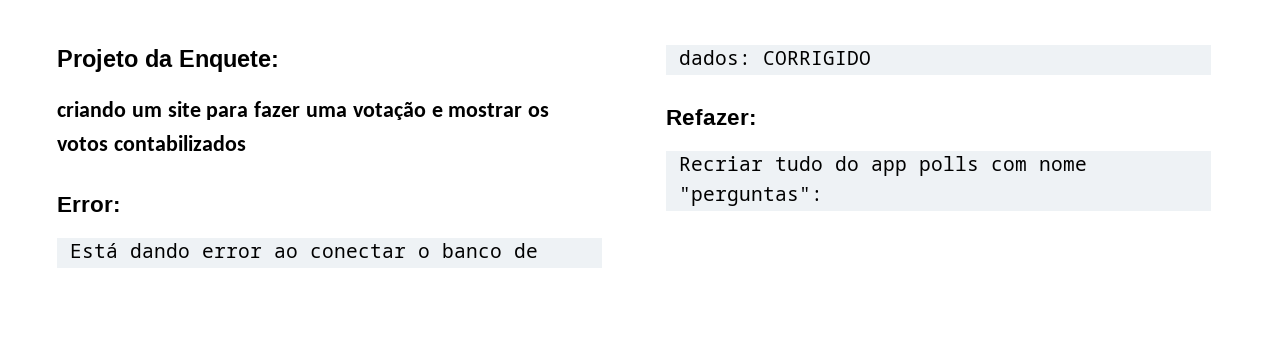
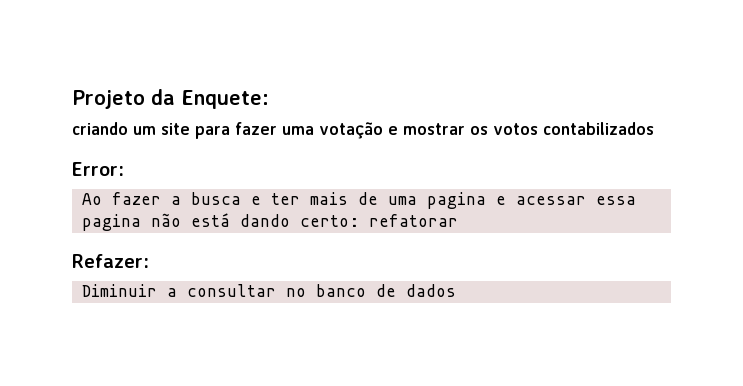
- Está dando error ao conectar o banco de dados: CORRIGIDO
+ Ao fazer a busca e ter mais de uma pagina e acessar essa pagina não está dando certo: refatorar
  Refazer:
- Recriar tudo do app polls com nome "perguntas":
+ Diminuir a consultar no banco de dados

